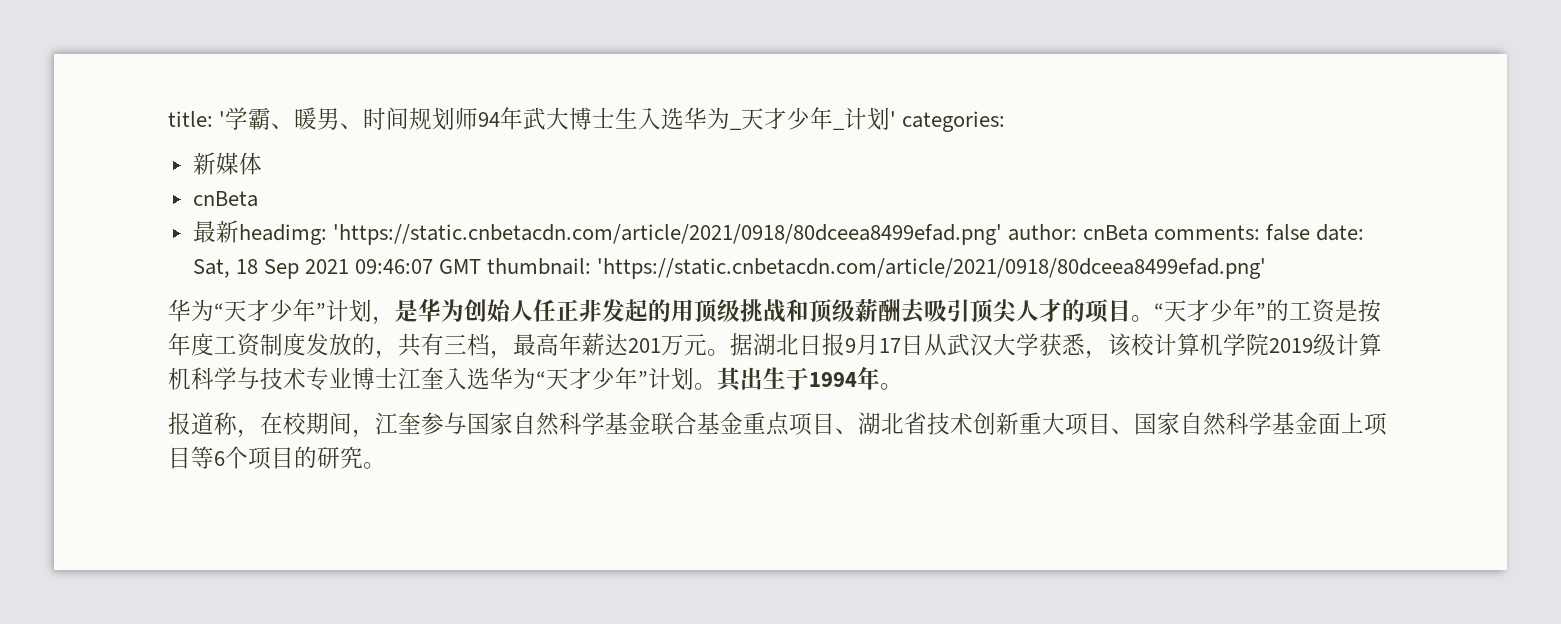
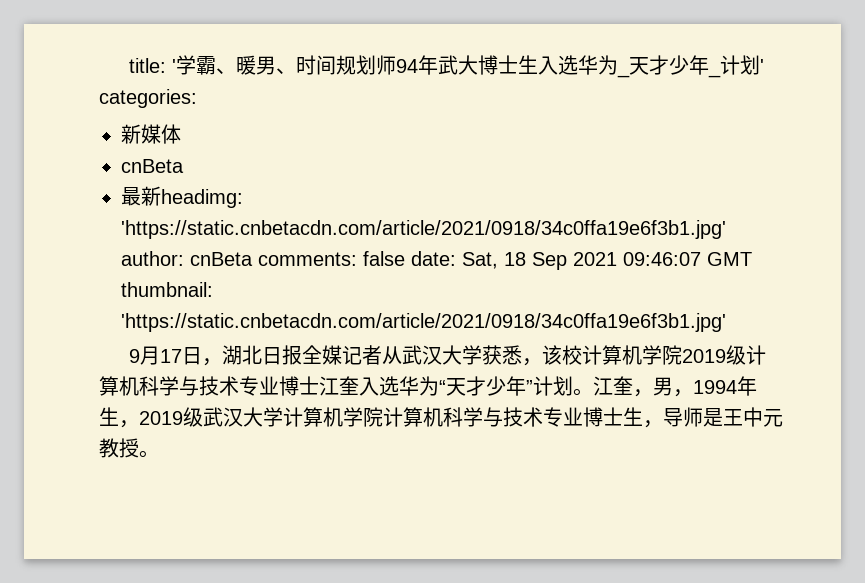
- 最新headimg: 'https://static.cnbetacdn.com/article/2021/0918/80dceea8499efad.png' author: cnBeta comments: false date: Sat, 18 Sep 2021 09:46:07 GMT thumbnail: 'https://static.cnbetacdn.com/article/2021/0918/80dceea8499efad.png'
- 华为“天才少年”计划，是华为创始人任正非发起的用顶级挑战和顶级薪酬去吸引顶尖人才的项目。“天才少年”的工资是按年度工资制度发放的，共有三档，最高年薪达201万元。据湖北日报9月17日从武汉大学获悉，该校计算机学院2019级计算机科学与技术专业博士江奎入选华为“天才少年”计划。
+ 最新headimg: 'https://static.cnbetacdn.com/article/2021/0918/34c0ffa19e6f3b1.jpg' author: cnBeta comments: false date: Sat, 18 Sep 2021 09:46:07 GMT thumbnail: 'https://static.cnbetacdn.com/article/2021/0918/34c0ffa19e6f3b1.jpg'
+ 9月17日，湖北日报全媒记者从武汉大学获悉，该校计算机学院2019级计算机科学与技术专业博士江奎入选华为“天才少年”计划。
- 其出生于1994年。
- 报道称，在校期间，江奎参与国家自然科学基金联合基金重点项目、湖北省技术创新重大项目、国家自然科学基金面上项目等6个项目的研究。
+ 江奎，男，1994年生，2019级武汉大学计算机学院计算机科学与技术专业博士生，导师是王中元教授。

